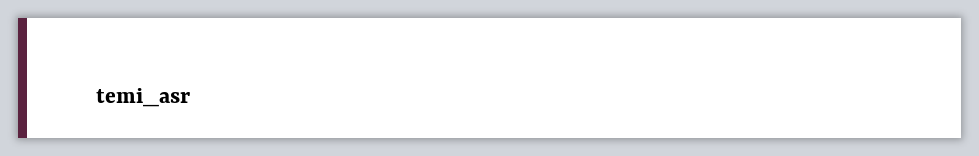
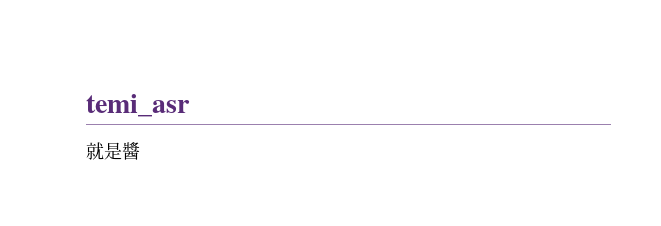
+ 就是醬

